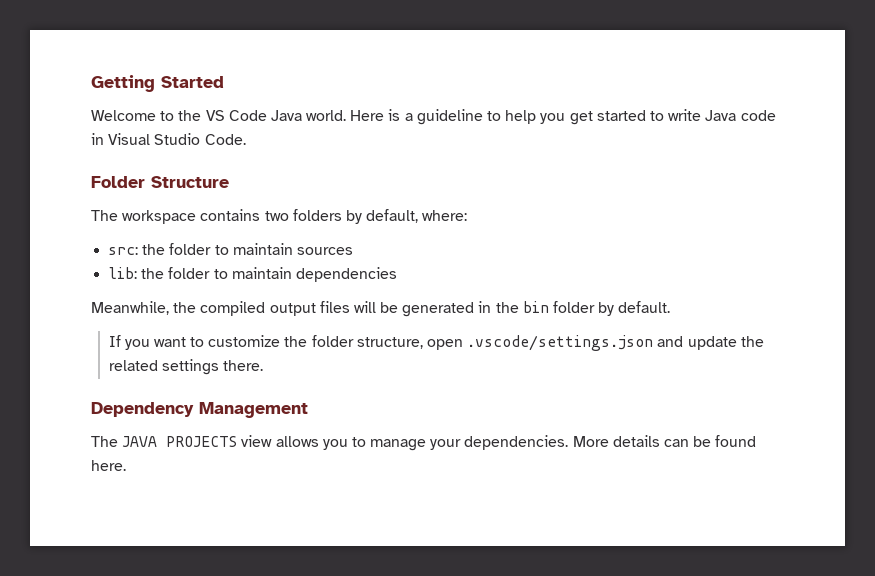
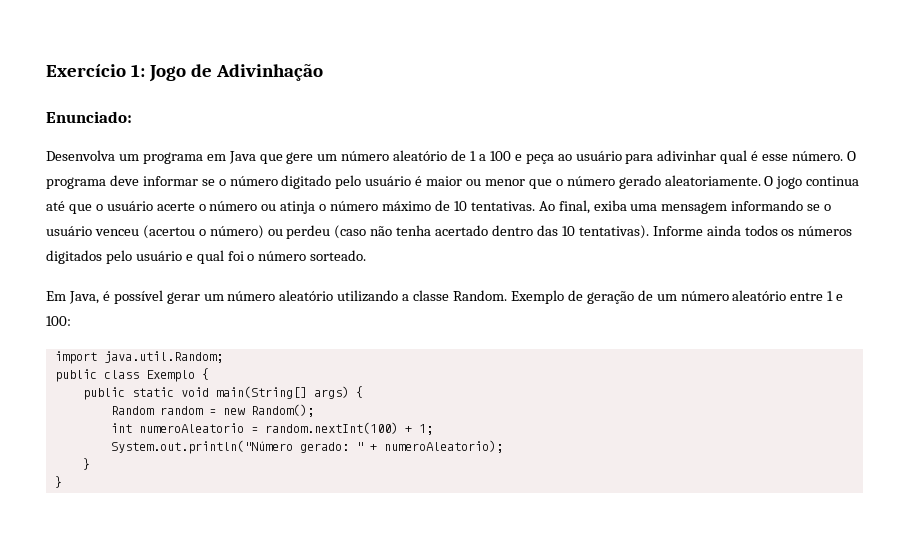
- Getting Started
- Welcome to the VS Code Java world. Here is a guideline to help you get started to write Java code in Visual Studio Code.
- Folder Structure
- The workspace contains two folders by default, where:
- src: the folder to maintain sources
- lib: the folder to maintain dependencies
- Meanwhile, the compiled output files will be generated in the bin folder by default.
- If you want to customize the folder structure, open .vscode/settings.json and update the related settings there.
- Dependency Management
- The JAVA PROJECTS view allows you to manage your dependencies. More details can be found here.
+ Exercício 1: Jogo de Adivinhação
+ Enunciado:
+ Desenvolva um programa em Java que gere um número aleatório de 1 a 100 e peça ao usuário para adivinhar qual é esse número. O programa deve informar se o número digitado pelo usuário é maior ou menor que o número gerado aleatoriamente. O jogo continua até que o usuário acerte o número ou atinja o número máximo de 10 tentativas. Ao final, exiba uma mensagem informando se o usuário venceu (acertou o número) ou perdeu (caso não tenha acertado dentro das 10 tentativas). Informe ainda todos os números digitados pelo usuário e qual foi o número sorteado.
+ Em Java, é possível gerar um número aleatório utilizando a classe Random. Exemplo de geração de um número aleatório entre 1 e 100:
+ import java.util.Random;
+ public class Exemplo {
+ public static void main(String[] args) {
+ Random random = new Random();
+ int numeroAleatorio = random.nextInt(100) + 1;
+ System.out.println("Número gerado: " + numeroAleatorio);
+ }
+ }

